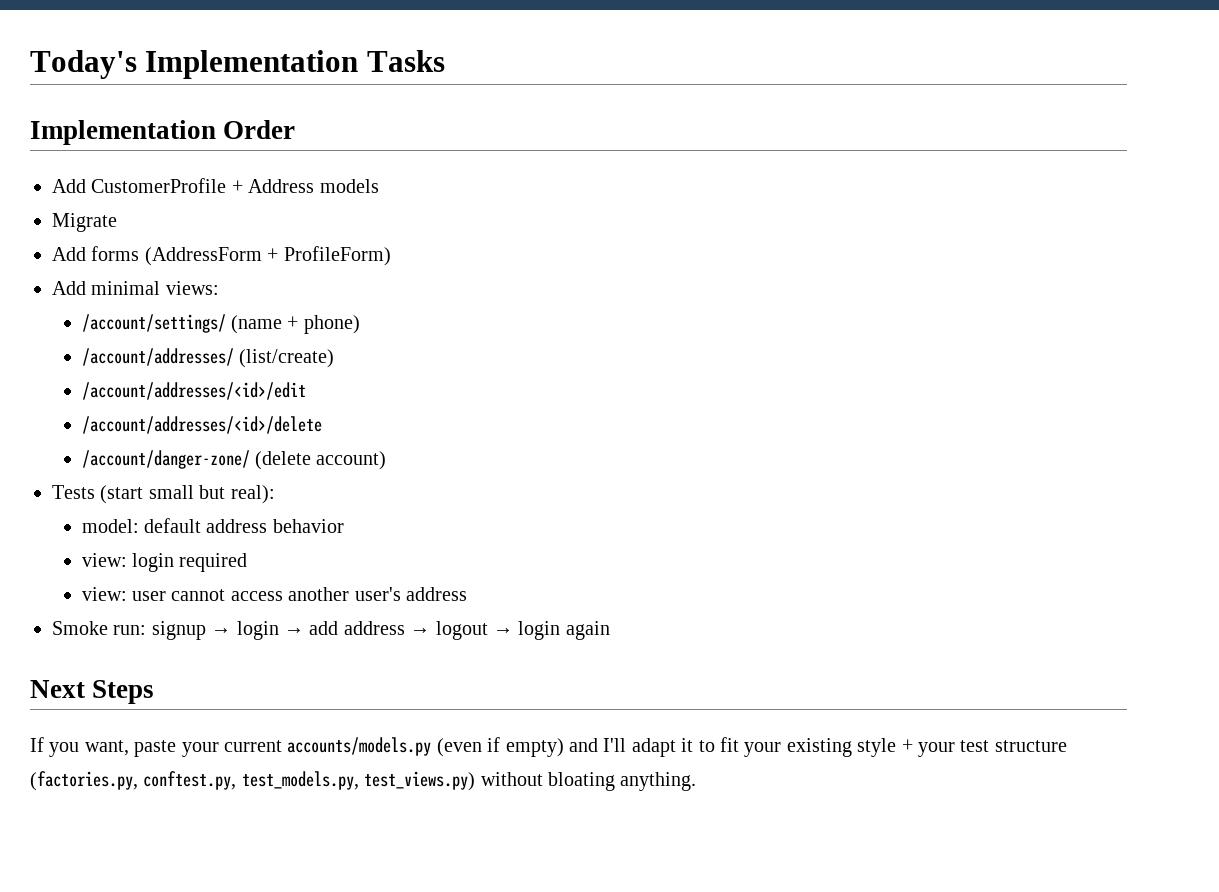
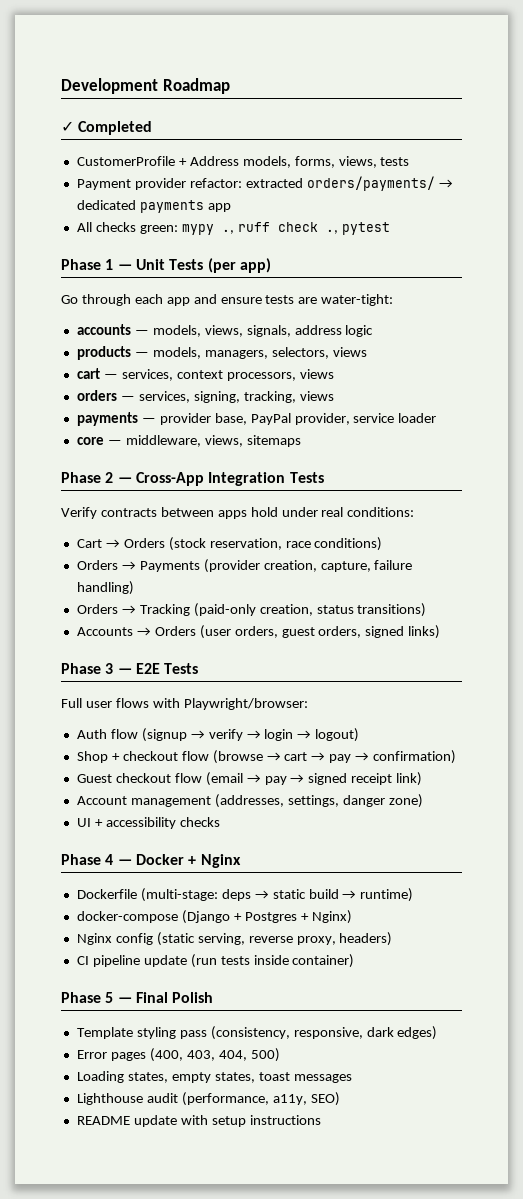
- Today's Implementation Tasks
- Implementation Order
- Add CustomerProfile + Address models
- Migrate
- Add forms (AddressForm + ProfileForm)
- Add minimal views:
- /account/settings/ (name + phone)
- /account/addresses/ (list/create)
- /account/addresses/<id>/edit
- /account/addresses/<id>/delete
- /account/danger-zone/ (delete account)
- Tests (start small but real):
- model: default address behavior
- view: login required
- view: user cannot access another user's address
- Smoke run: signup → login → add address → logout → login again
- Next Steps
- If you want, paste your current accounts/models.py (even if empty) and I'll adapt it to fit your existing style + your test structure (factories.py, conftest.py, test_models.py, test_views.py) without bloating anything.
+ Development Roadmap
+ ✓ Completed
+ CustomerProfile + Address models, forms, views, tests
+ Payment provider refactor: extracted orders/payments/ → dedicated payments app
+ All checks green: mypy ., ruff check ., pytest
+ Phase 1 — Unit Tests (per app)
+ Go through each app and ensure tests are water-tight:
+ accounts — models, views, signals, address logic
+ products — models, managers, selectors, views
+ cart — services, context processors, views
+ orders — services, signing, tracking, views
+ payments — provider base, PayPal provider, service loader
+ core — middleware, views, sitemaps
+ Phase 2 — Cross-App Integration Tests
+ Verify contracts between apps hold under real conditions:
+ Cart → Orders (stock reservation, race conditions)
+ Orders → Payments (provider creation, capture, failure handling)
+ Orders → Tracking (paid-only creation, status transitions)
+ Accounts → Orders (user orders, guest orders, signed links)
+ Phase 3 — E2E Tests
+ Full user flows with Playwright/browser:
+ Auth flow (signup → verify → login → logout)
+ Shop + checkout flow (browse → cart → pay → confirmation)
+ Guest checkout flow (email → pay → signed receipt link)
+ Account management (addresses, settings, danger zone)
+ UI + accessibility checks
+ Phase 4 — Docker + Nginx
+ Dockerfile (multi-stage: deps → static build → runtime)
+ docker-compose (Django + Postgres + Nginx)
+ Nginx config (static serving, reverse proxy, headers)
+ CI pipeline update (run tests inside container)
+ Phase 5 — Final Polish
+ Template styling pass (consistency, responsive, dark edges)
+ Error pages (400, 403, 404, 500)
+ Loading states, empty states, toast messages
+ Lighthouse audit (performance, a11y, SEO)
+ README update with setup instructions

